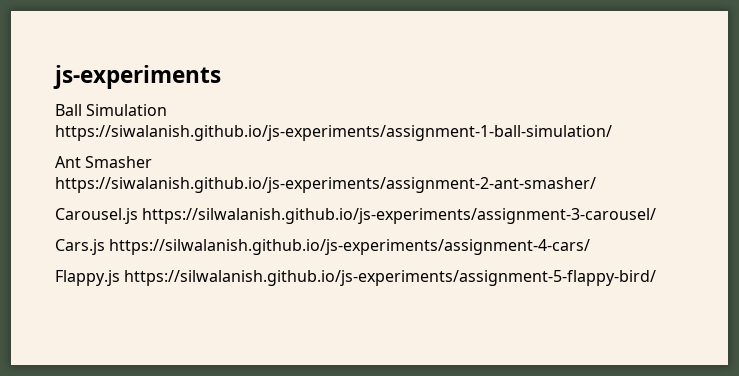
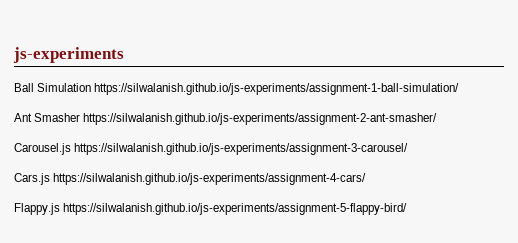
- Ball Simulation https://siwalanish.github.io/js-experiments/assignment-1-ball-simulation/
+ Ball Simulation https://silwalanish.github.io/js-experiments/assignment-1-ball-simulation/
- Ant Smasher https://siwalanish.github.io/js-experiments/assignment-2-ant-smasher/
+ Ant Smasher https://silwalanish.github.io/js-experiments/assignment-2-ant-smasher/

